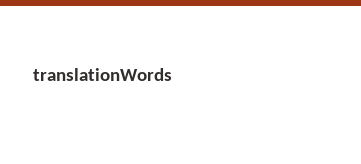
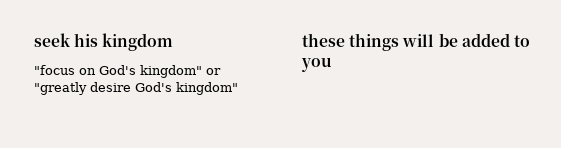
- translationWords
+ seek his kingdom
+ "focus on God's kingdom" or "greatly desire God's kingdom"
+ these things will be added to you

